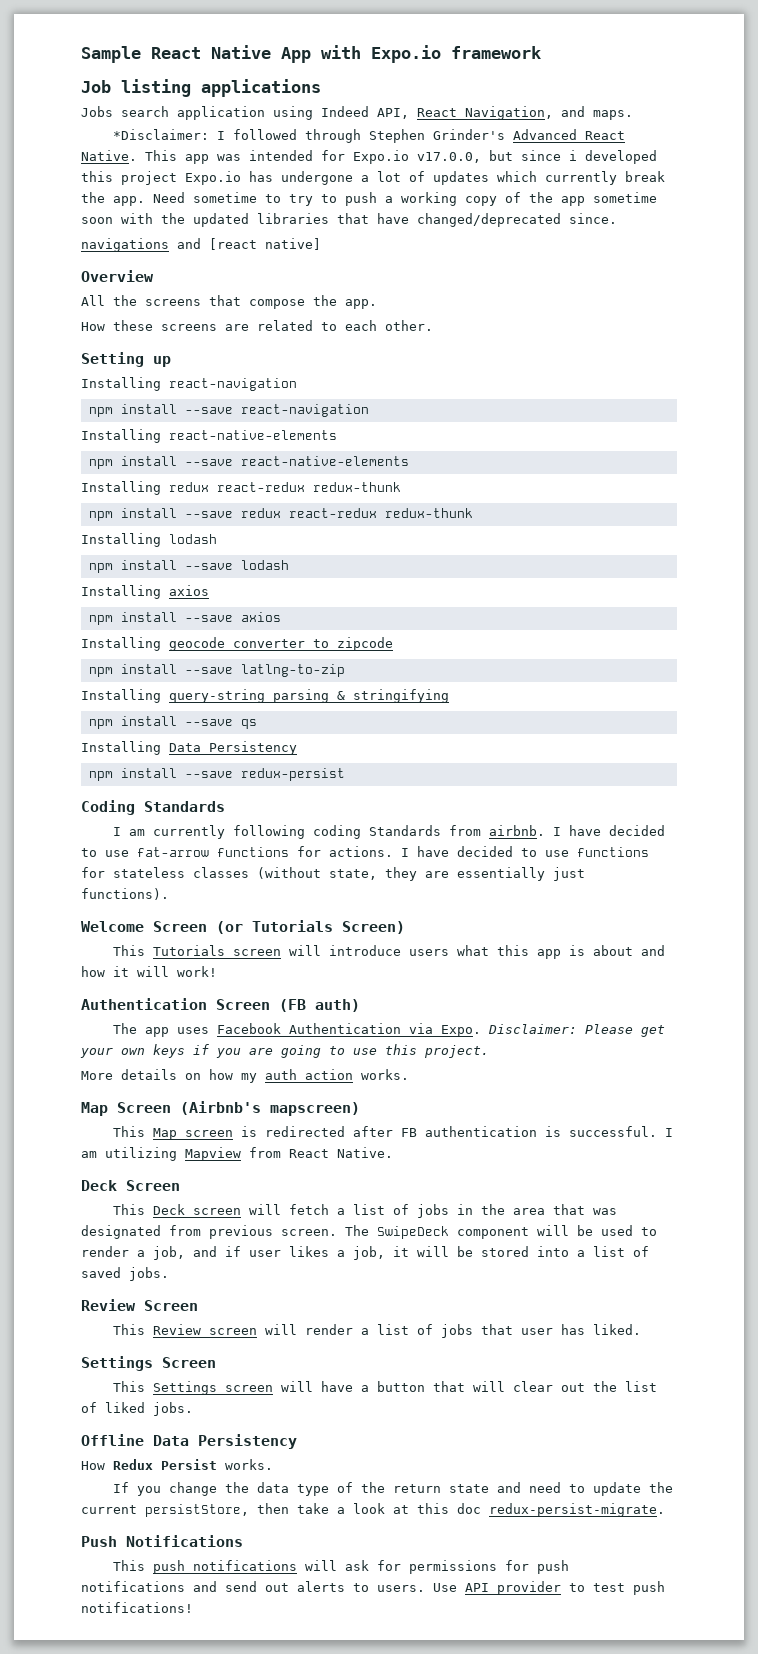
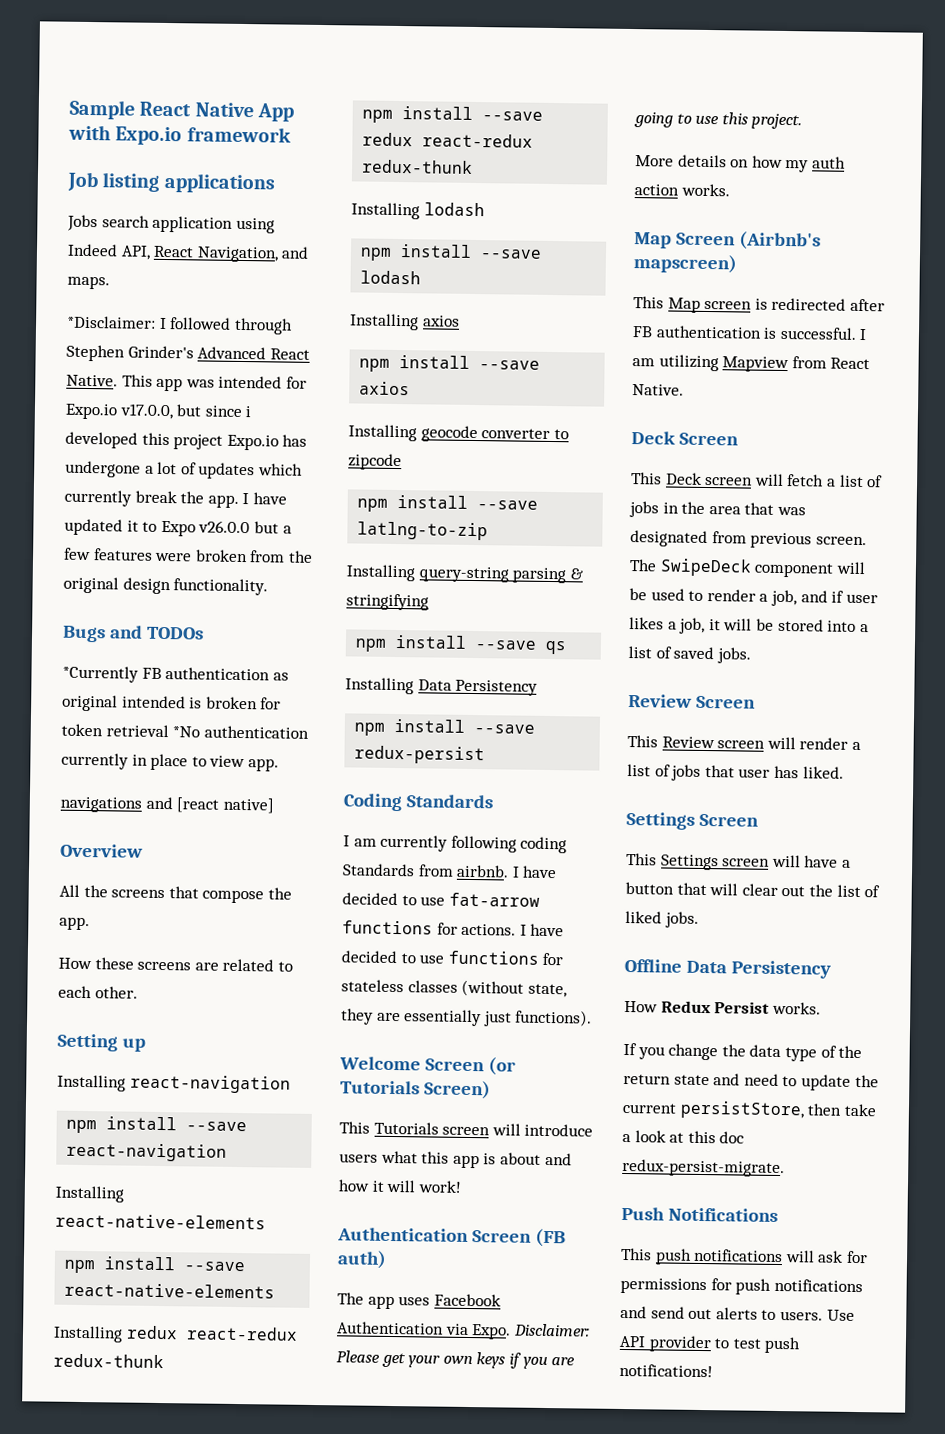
- Need sometime to try to push a working copy of the app sometime soon with the updated libraries that have changed/deprecated since.
+ I have updated it to Expo v26.0.0 but a few features were broken from the original design functionality.
+ Bugs and TODOs
+ *Currently FB authentication as original intended is broken for token retrieval *No authentication currently in place to view app.

